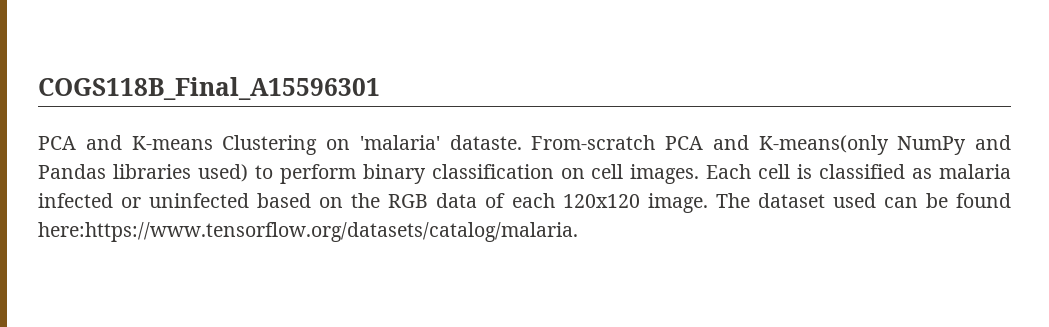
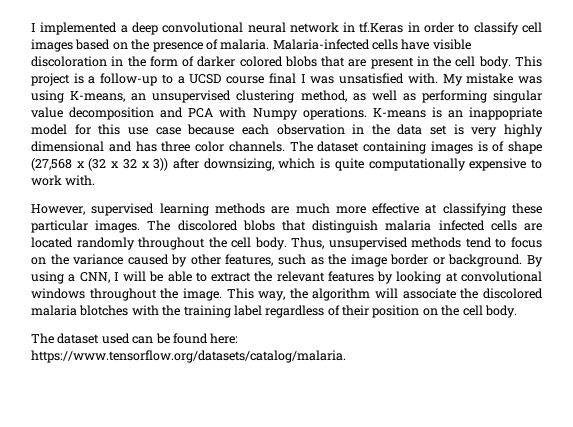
- COGS118B_Final_A15596301
- PCA and K-means Clustering on 'malaria' dataste. From-scratch PCA and K-means(only NumPy and Pandas libraries used) to perform binary classification on cell images. Each cell is classified as malaria infected or uninfected based on the RGB data of each 120x120 image. The dataset used can be found here:https://www.tensorflow.org/datasets/catalog/malaria.
+ I implemented a deep convolutional neural network in tf.Keras in order to classify cell images based on the presence of malaria. Malaria-infected cells have visible discoloration in the form of darker colored blobs that are present in the cell body. This project is a follow-up to a UCSD course final I was unsatisfied with. My mistake was using K-means, an unsupervised clustering method, as well as performing singular value decomposition and PCA with Numpy operations. K-means is an inappopriate model for this use case because each observation in the data set is very highly dimensional and has three color channels. The dataset containing images is of shape (27,568 x (32 x 32 x 3)) after downsizing, which is quite computationally expensive to work with.
+ However, supervised learning methods are much more effective at classifying these particular images. The discolored blobs that distinguish malaria infected cells are located randomly throughout the cell body. Thus, unsupervised methods tend to focus on the variance caused by other features, such as the image border or background. By using a CNN, I will be able to extract the relevant features by looking at convolutional windows throughout the image. This way, the algorithm will associate the discolored malaria blotches with the training label regardless of their position on the cell body.
+ The dataset used can be found here: https://www.tensorflow.org/datasets/catalog/malaria.

